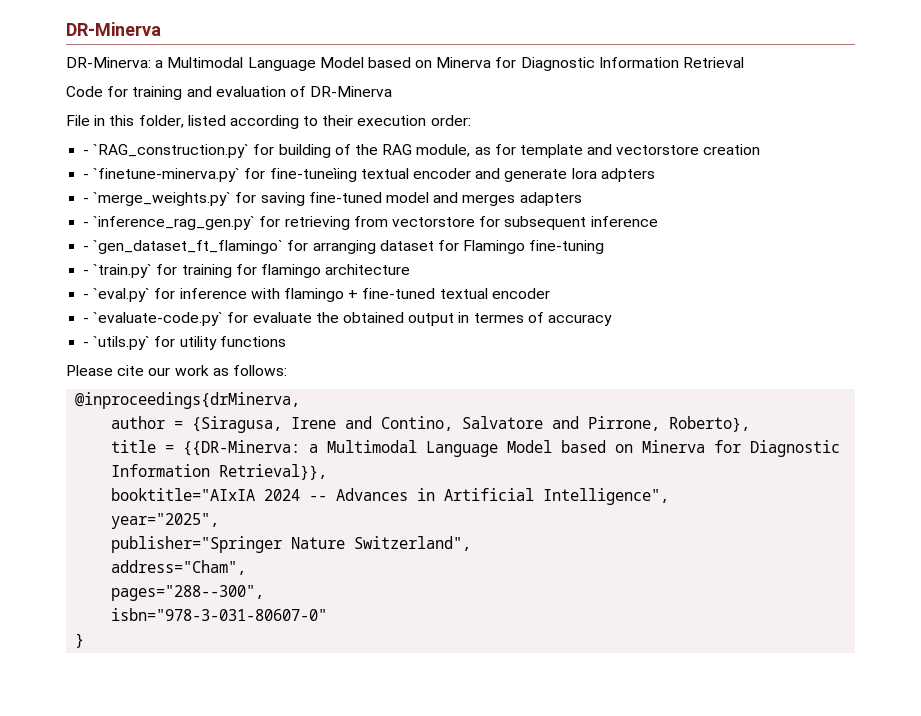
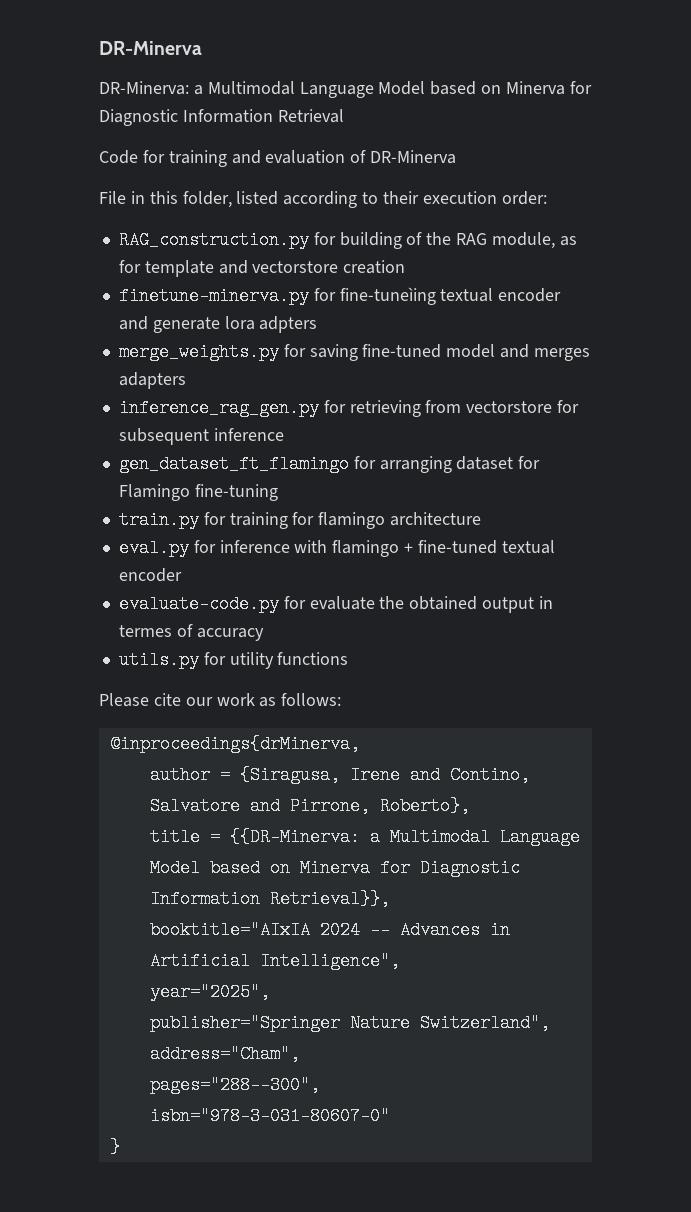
- - `RAG_construction.py` for building of the RAG module, as for template and vectorstore creation
+ RAG_construction.py for building of the RAG module, as for template and vectorstore creation
- - `finetune-minerva.py` for fine-tuneìing textual encoder and generate lora adpters
+ finetune-minerva.py for fine-tuneìing textual encoder and generate lora adpters
- - `merge_weights.py` for saving fine-tuned model and merges adapters
+ merge_weights.py for saving fine-tuned model and merges adapters
- - `inference_rag_gen.py` for retrieving from vectorstore for subsequent inference
+ inference_rag_gen.py for retrieving from vectorstore for subsequent inference
- - `gen_dataset_ft_flamingo` for arranging dataset for Flamingo fine-tuning
+ gen_dataset_ft_flamingo for arranging dataset for Flamingo fine-tuning
- - `train.py` for training for flamingo architecture
+ train.py for training for flamingo architecture
- - `eval.py` for inference with flamingo + fine-tuned textual encoder
+ eval.py for inference with flamingo + fine-tuned textual encoder
- - `evaluate-code.py` for evaluate the obtained output in termes of accuracy
+ evaluate-code.py for evaluate the obtained output in termes of accuracy
- - `utils.py` for utility functions
+ utils.py for utility functions

